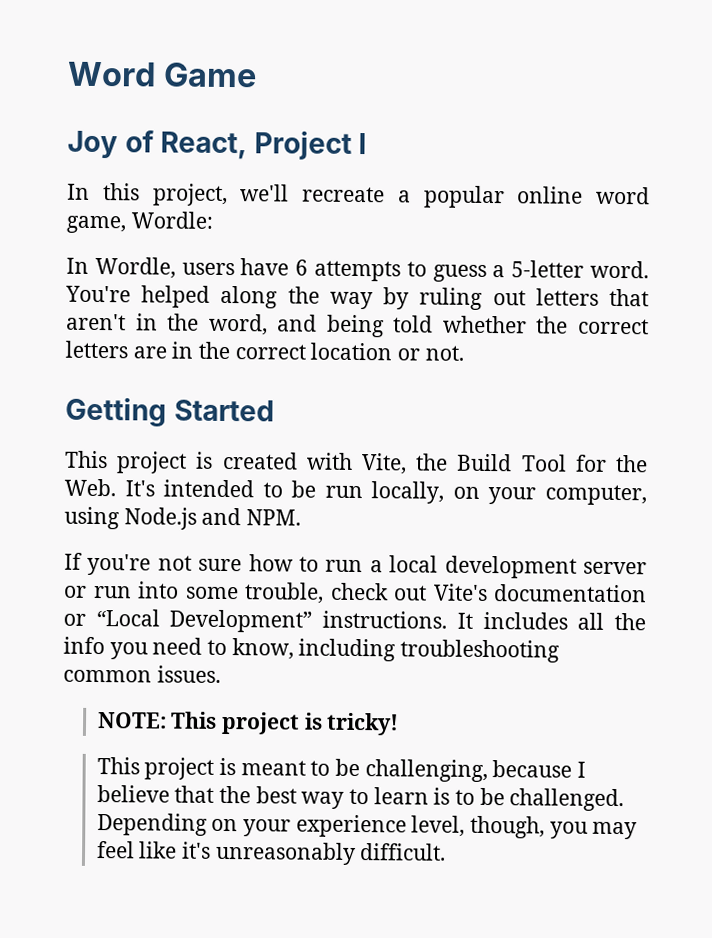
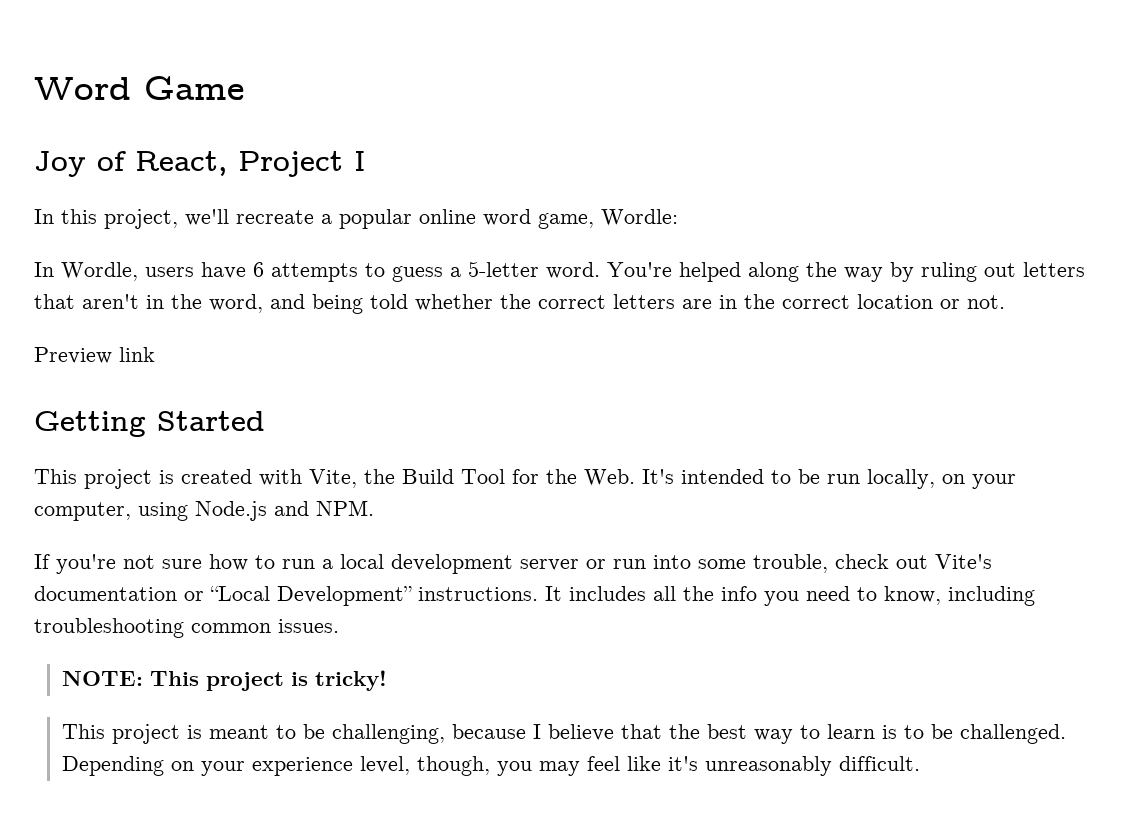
+ Preview link

